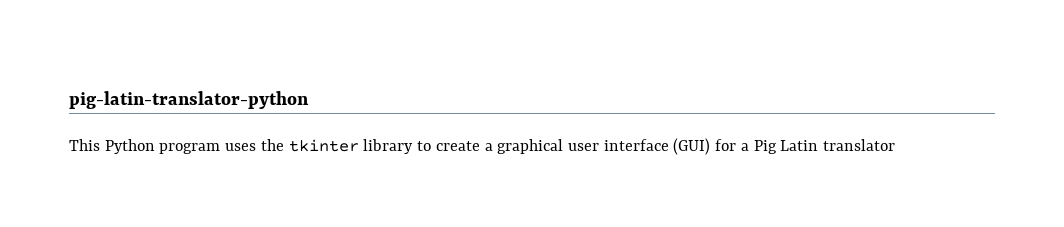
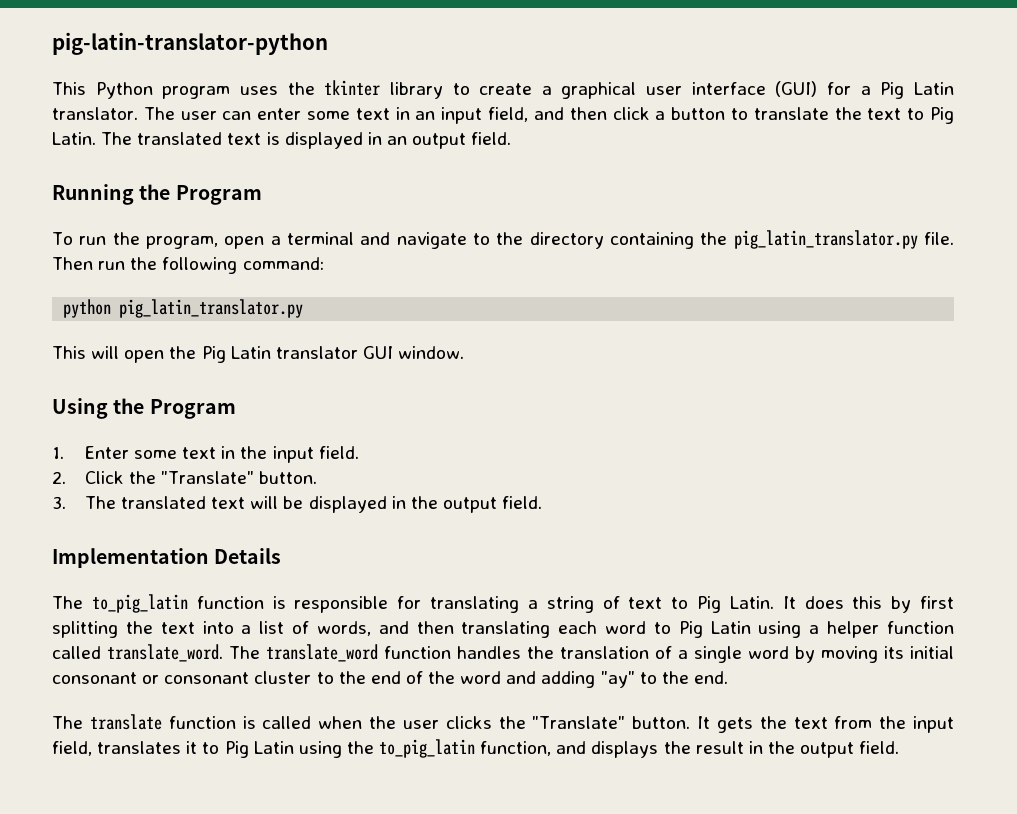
- This Python program uses the tkinter library to create a graphical user interface (GUI) for a Pig Latin translator
+ This Python program uses the tkinter library to create a graphical user interface (GUI) for a Pig Latin translator. The user can enter some text in an input field, and then click a button to translate the text to Pig Latin. The translated text is displayed in an output field.
+ Running the Program
+ To run the program, open a terminal and navigate to the directory containing the pig_latin_translator.py file. Then run the following command:
+ python pig_latin_translator.py
+ This will open the Pig Latin translator GUI window.
+ Using the Program
+ 1. Enter some text in the input field.
+ 2. Click the "Translate" button.
+ 3. The translated text will be displayed in the output field.
+ Implementation Details
+ The to_pig_latin function is responsible for translating a string of text to Pig Latin. It does this by first splitting the text into a list of words, and then translating each word to Pig Latin using a helper function called translate_word. The translate_word function handles the translation of a single word by moving its initial consonant or consonant cluster to the end of the word and adding "ay" to the end.
+ The translate function is called when the user clicks the "Translate" button. It gets the text from the input field, translates it to Pig Latin using the to_pig_latin function, and displays the result in the output field.

